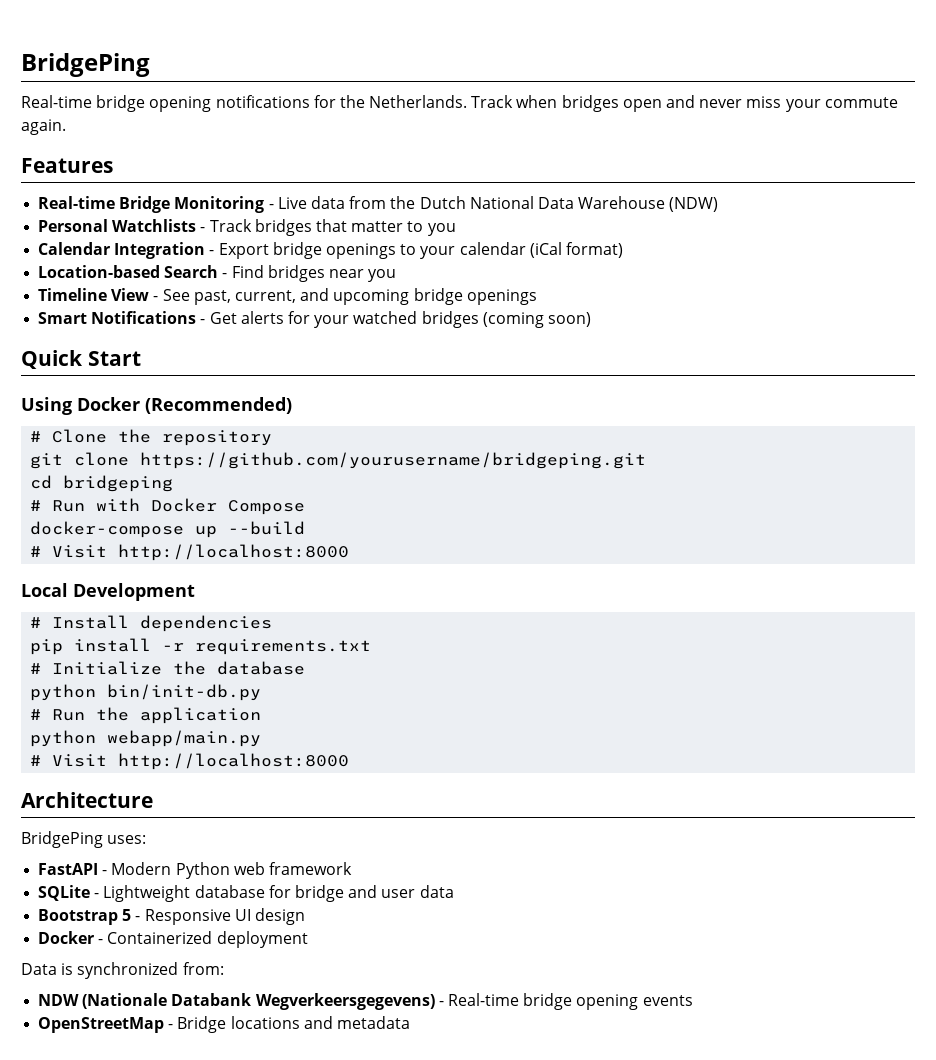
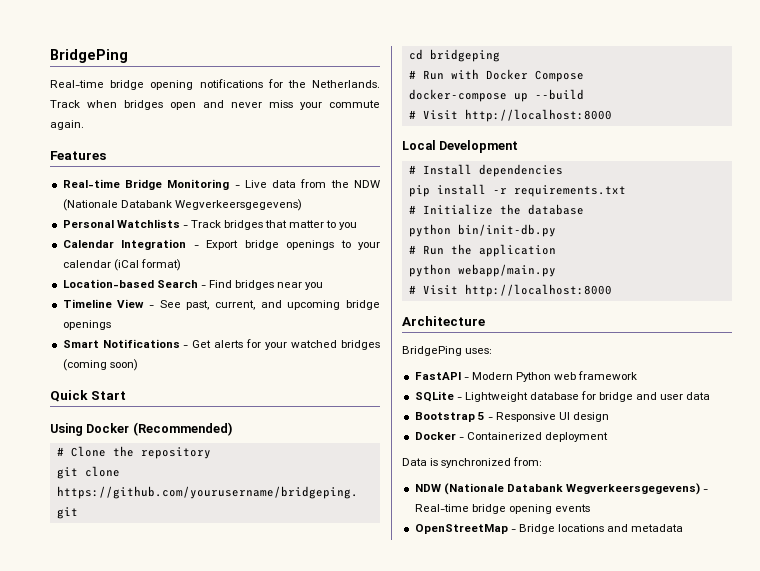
- Real-time Bridge Monitoring - Live data from the Dutch National Data Warehouse (NDW)
+ Real-time Bridge Monitoring - Live data from the NDW (Nationale Databank Wegverkeersgegevens)

